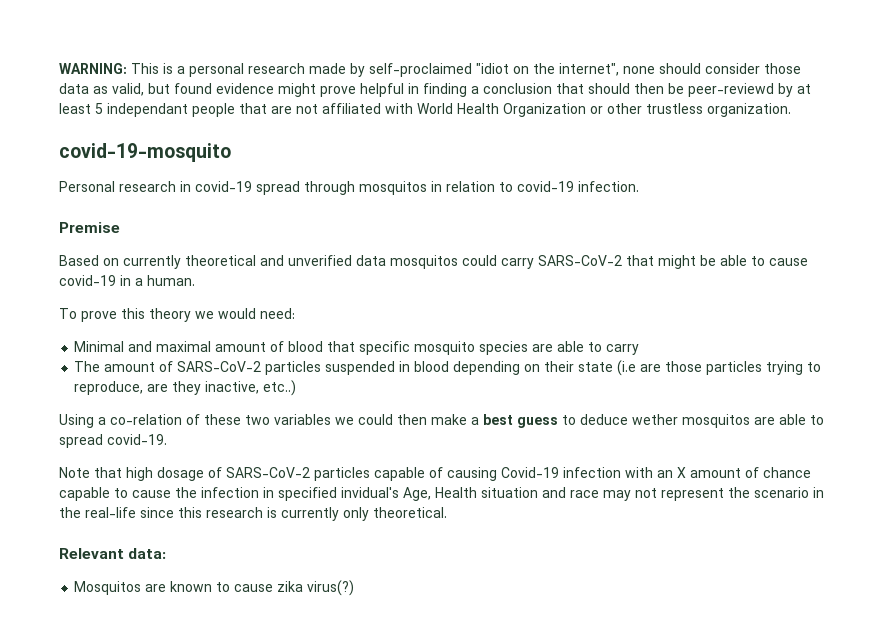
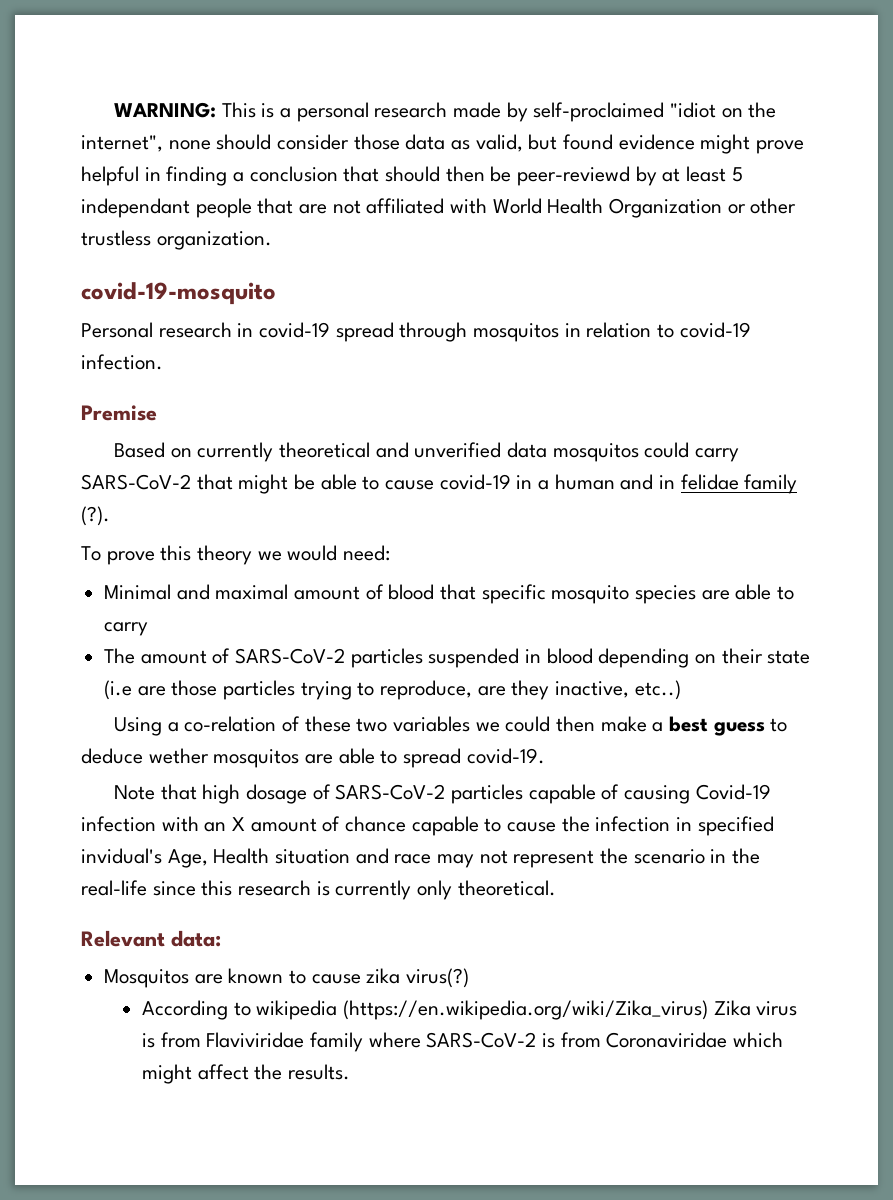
- Based on currently theoretical and unverified data mosquitos could carry SARS-CoV-2 that might be able to cause covid-19 in a human.
+ Based on currently theoretical and unverified data mosquitos could carry SARS-CoV-2 that might be able to cause covid-19 in a human and in felidae family (?).
+ According to wikipedia (https://en.wikipedia.org/wiki/Zika_virus) Zika virus is from Flaviviridae family where SARS-CoV-2 is from Coronaviridae which might affect the results.

